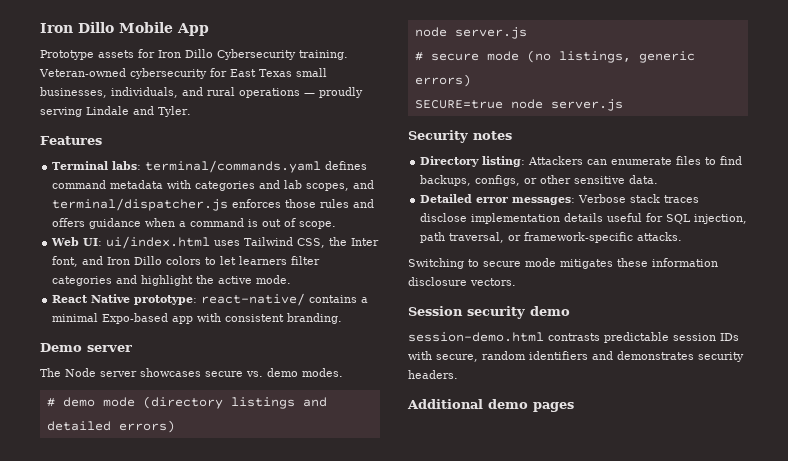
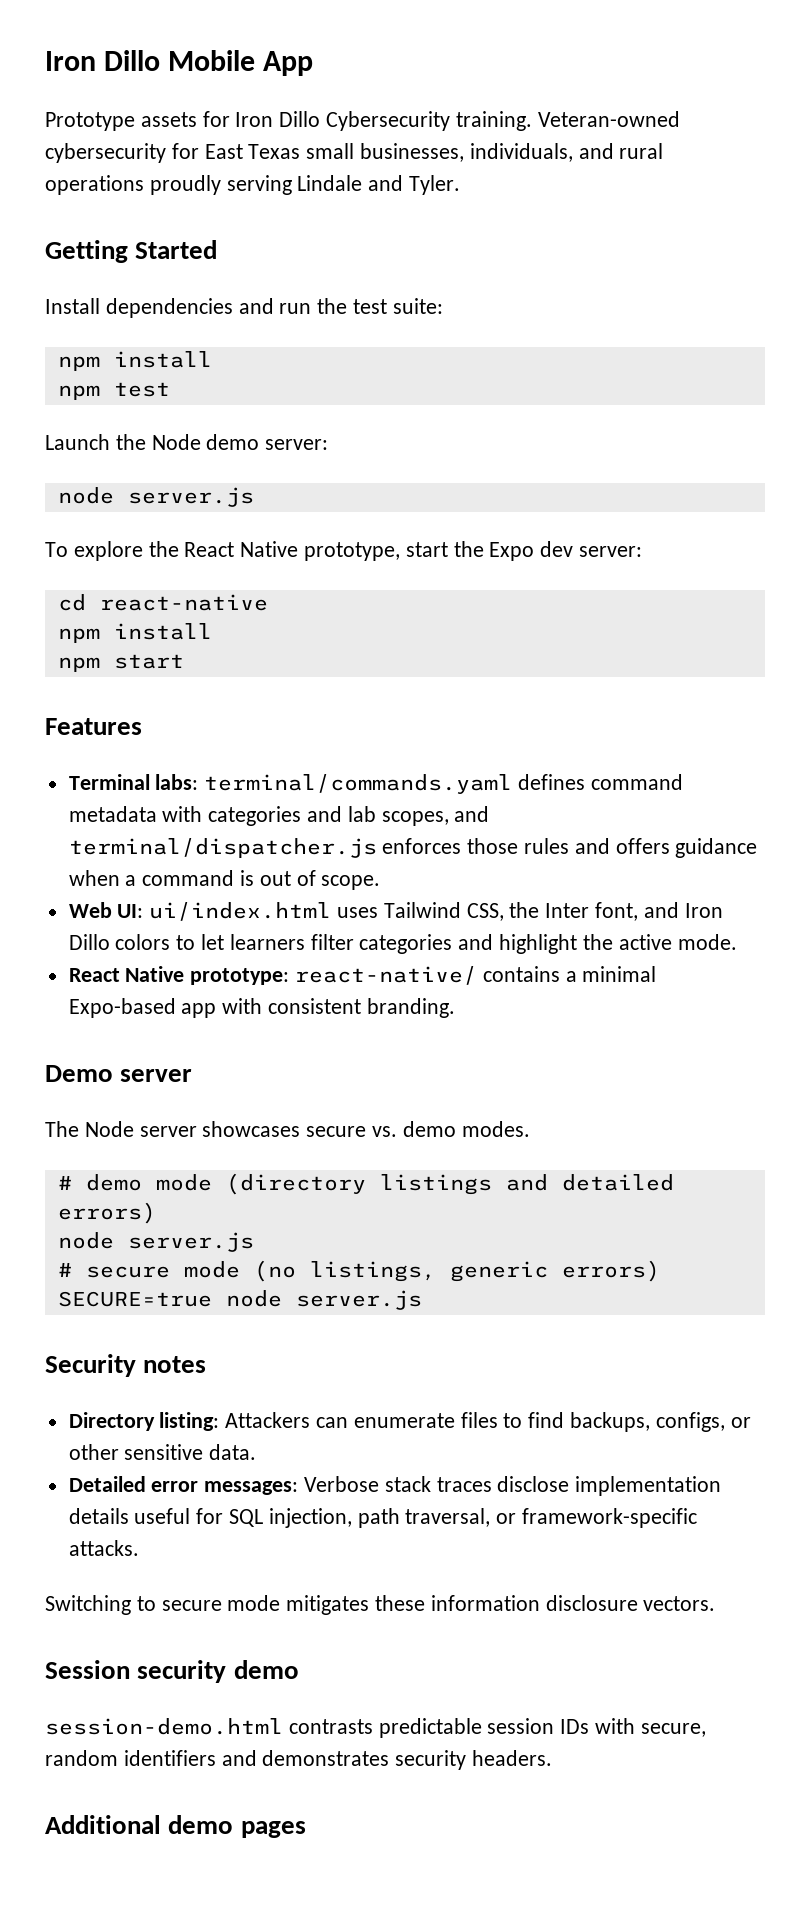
- Veteran-owned cybersecurity for East Texas small businesses, individuals, and rural operations — proudly serving Lindale and Tyler.
+ Veteran-owned cybersecurity for East Texas small businesses, individuals, and rural operations proudly serving Lindale and Tyler.
+ Getting Started
+ Install dependencies and run the test suite:
+ npm install
+ npm test
+ Launch the Node demo server:
+ node server.js
+ To explore the React Native prototype, start the Expo dev server:
+ cd react-native
+ npm install
+ npm start

